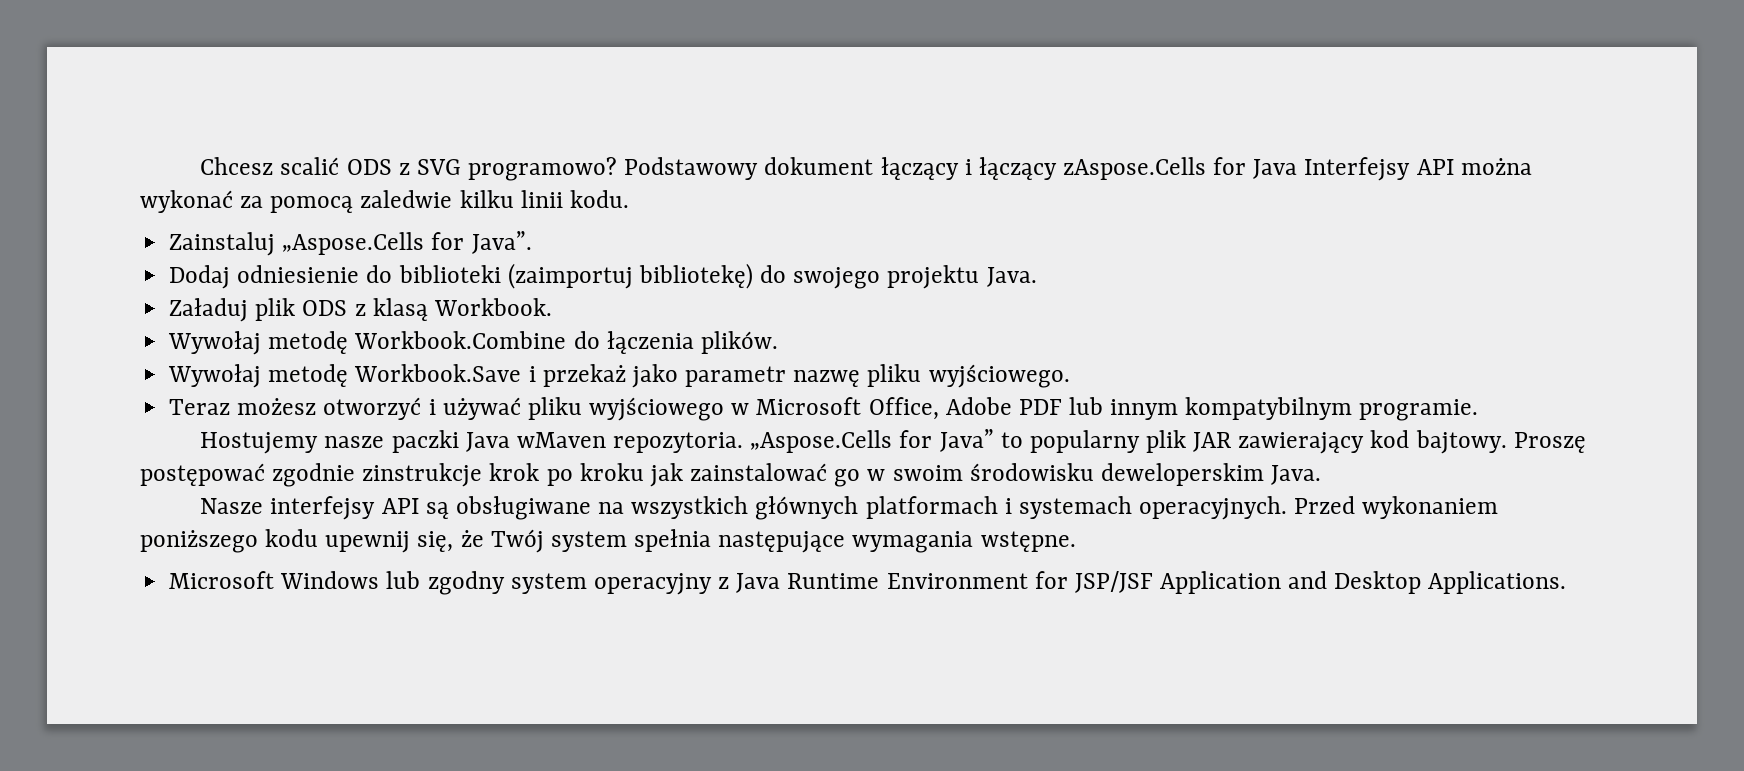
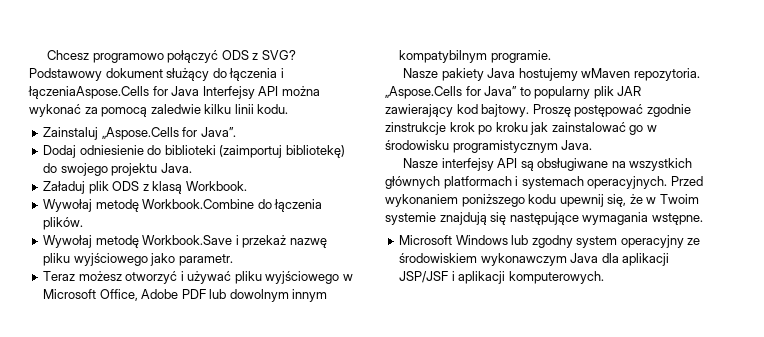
- Chcesz scalić ODS z SVG programowo? Podstawowy dokument łączący i łączący zAspose.Cells for Java Interfejsy API można wykonać za pomocą zaledwie kilku linii kodu.
+ Chcesz programowo połączyć ODS z SVG? Podstawowy dokument służący do łączenia i łączeniaAspose.Cells for Java Interfejsy API można wykonać za pomocą zaledwie kilku linii kodu.
- Wywołaj metodę Workbook.Save i przekaż jako parametr nazwę pliku wyjściowego.
+ Wywołaj metodę Workbook.Save i przekaż nazwę pliku wyjściowego jako parametr.
- Teraz możesz otworzyć i używać pliku wyjściowego w Microsoft Office, Adobe PDF lub innym kompatybilnym programie.
+ Teraz możesz otworzyć i używać pliku wyjściowego w Microsoft Office, Adobe PDF lub dowolnym innym kompatybilnym programie.
- Hostujemy nasze paczki Java wMaven repozytoria.
+ Nasze pakiety Java hostujemy wMaven repozytoria.
- Proszę postępować zgodnie zinstrukcje krok po kroku jak zainstalować go w swoim środowisku deweloperskim Java.
+ Proszę postępować zgodnie zinstrukcje krok po kroku jak zainstalować go w środowisku programistycznym Java.
- Przed wykonaniem poniższego kodu upewnij się, że Twój system spełnia następujące wymagania wstępne.
+ Przed wykonaniem poniższego kodu upewnij się, że w Twoim systemie znajdują się następujące wymagania wstępne.
- Microsoft Windows lub zgodny system operacyjny z Java Runtime Environment for JSP/JSF Application and Desktop Applications.
+ Microsoft Windows lub zgodny system operacyjny ze środowiskiem wykonawczym Java dla aplikacji JSP/JSF i aplikacji komputerowych.

